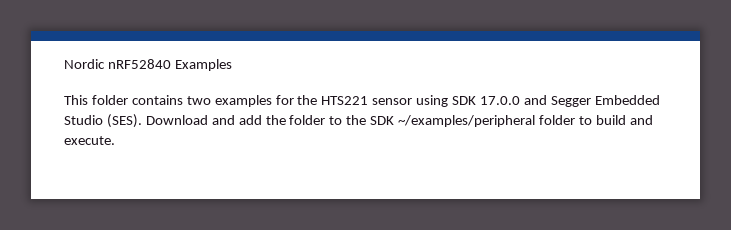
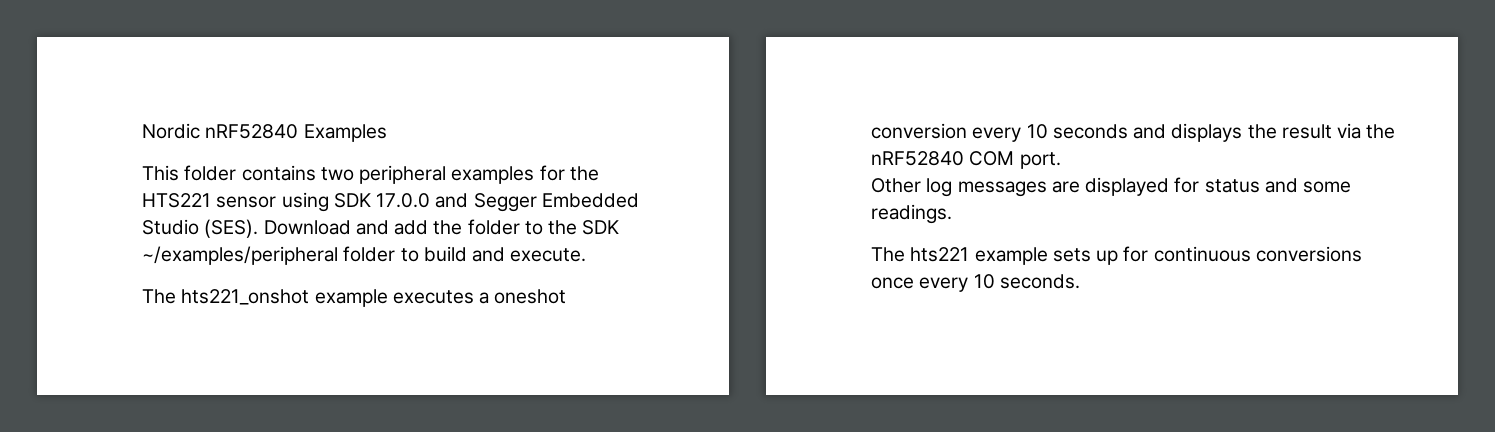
- This folder contains two examples for the HTS221 sensor using SDK 17.0.0 and Segger Embedded Studio (SES).
+ This folder contains two peripheral examples for the HTS221 sensor using SDK 17.0.0 and Segger Embedded Studio (SES).
+ The hts221_onshot example executes a oneshot conversion every 10 seconds and displays the result via the nRF52840 COM port.
+ Other log messages are displayed for status and some readings.
+ The hts221 example sets up for continuous conversions once every 10 seconds.

